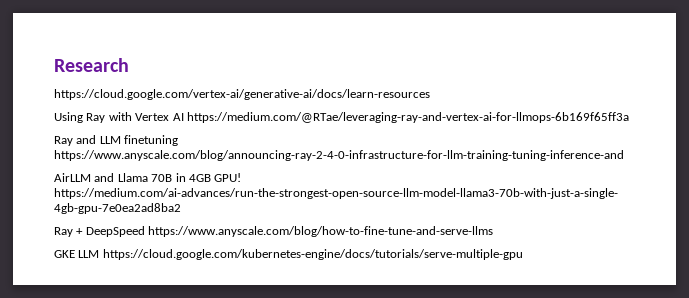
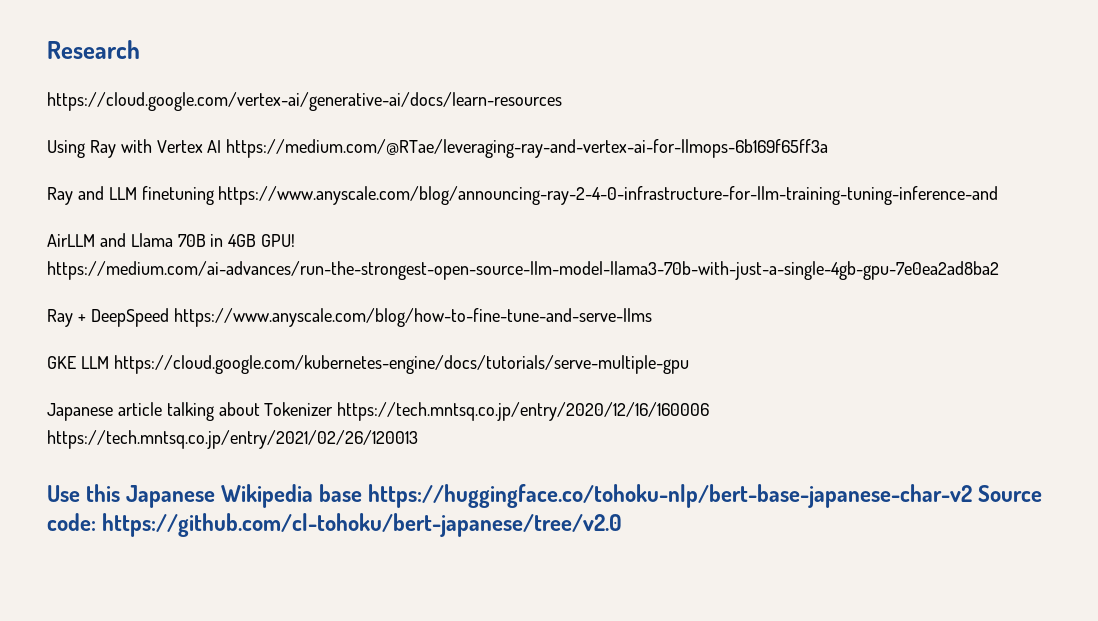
+ Japanese article talking about Tokenizer https://tech.mntsq.co.jp/entry/2020/12/16/160006 https://tech.mntsq.co.jp/entry/2021/02/26/120013
+ Use this Japanese Wikipedia base https://huggingface.co/tohoku-nlp/bert-base-japanese-char-v2 Source code: https://github.com/cl-tohoku/bert-japanese/tree/v2.0

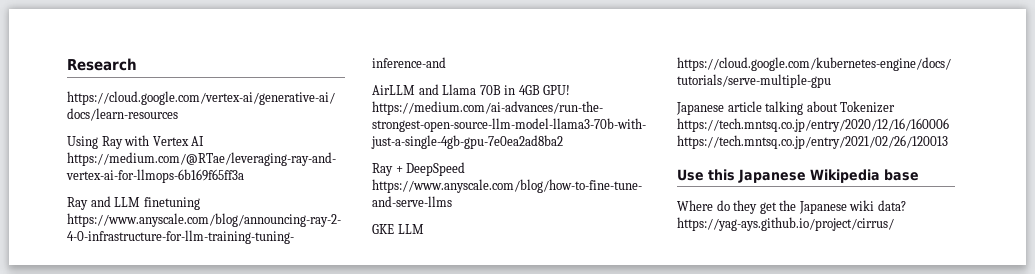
- Use this Japanese Wikipedia base https://huggingface.co/tohoku-nlp/bert-base-japanese-char-v2 Source code: https://github.com/cl-tohoku/bert-japanese/tree/v2.0
+ Use this Japanese Wikipedia base
+ Where do they get the Japanese wiki data? https://yag-ays.github.io/project/cirrus/

